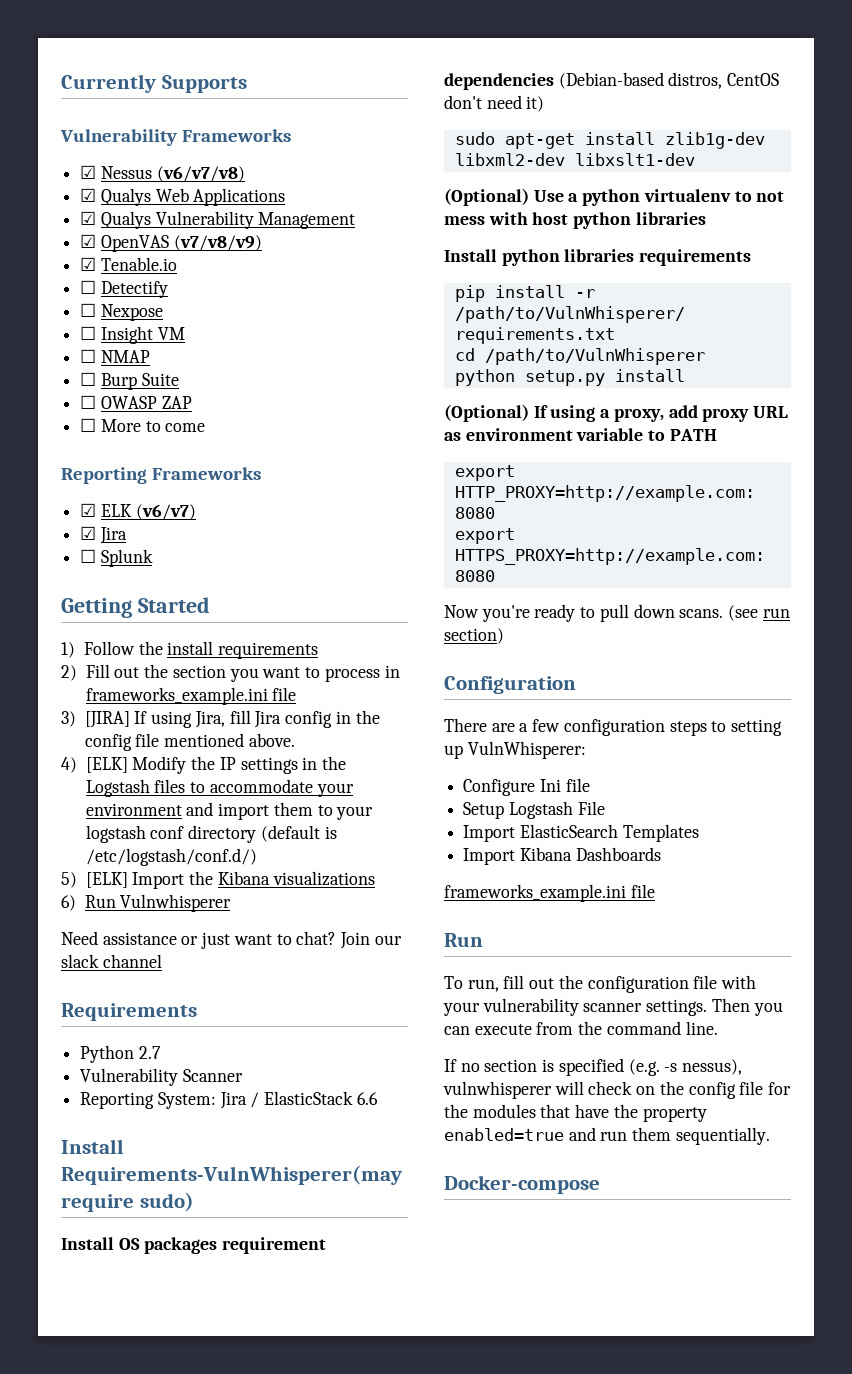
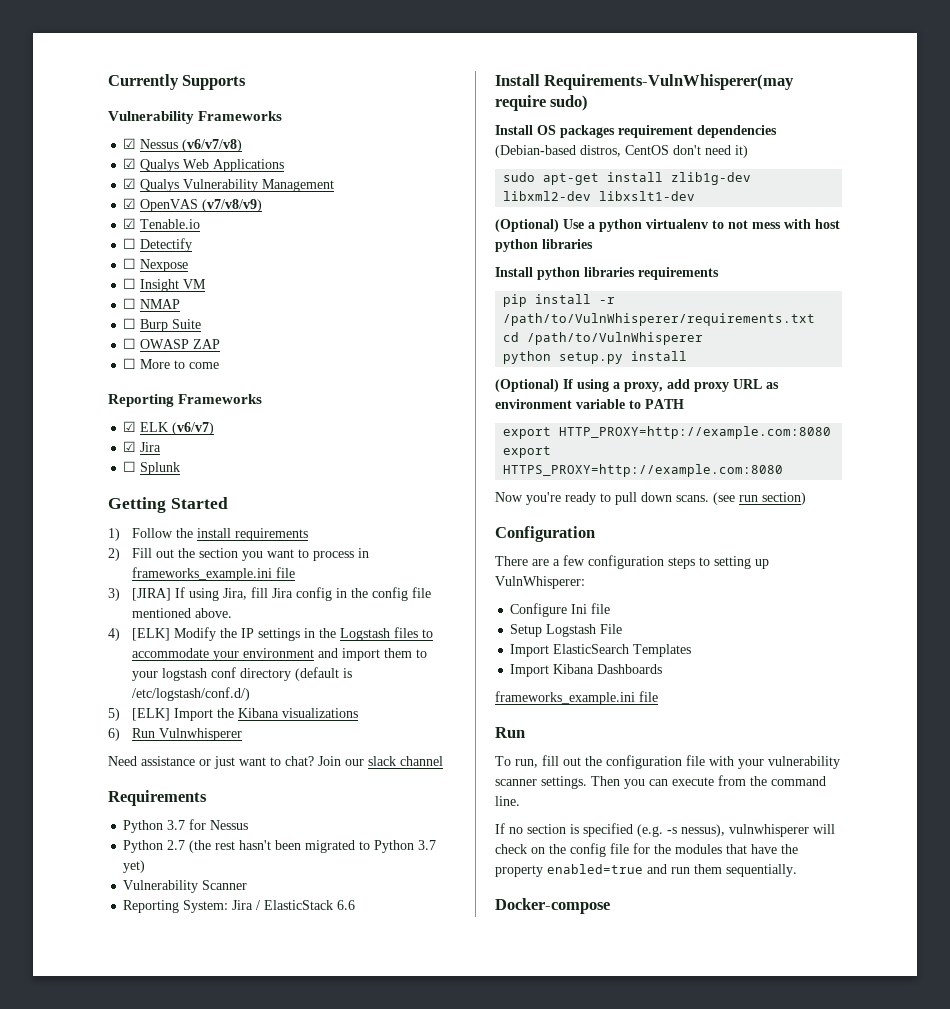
- Python 2.7
+ Python 3.7 for Nessus
+ Python 2.7 (the rest hasn't been migrated to Python 3.7 yet)

